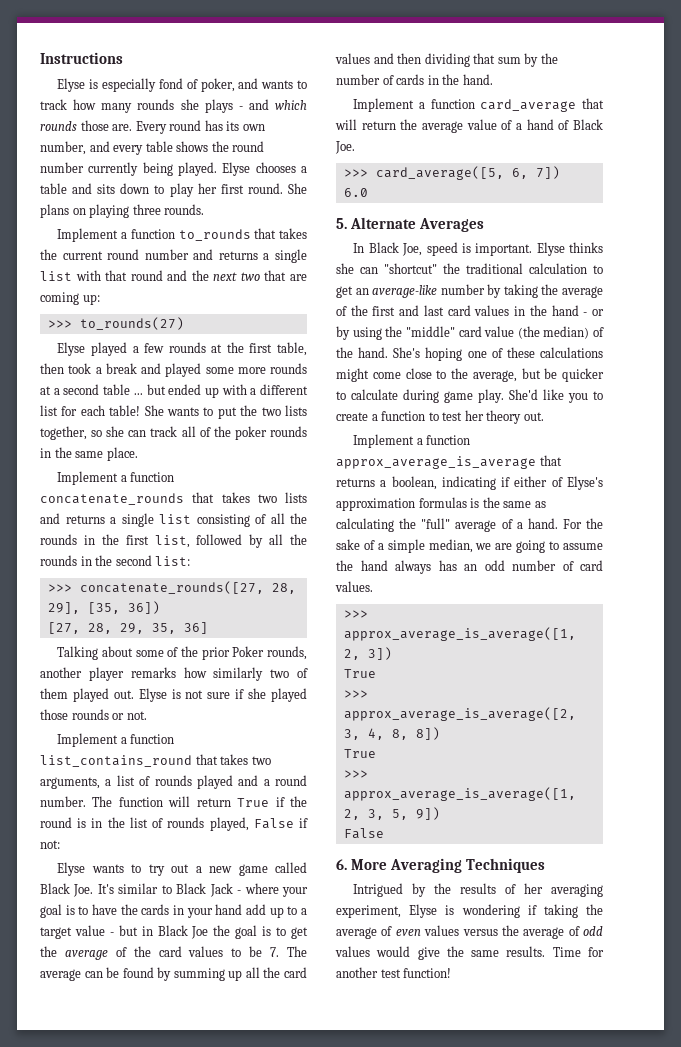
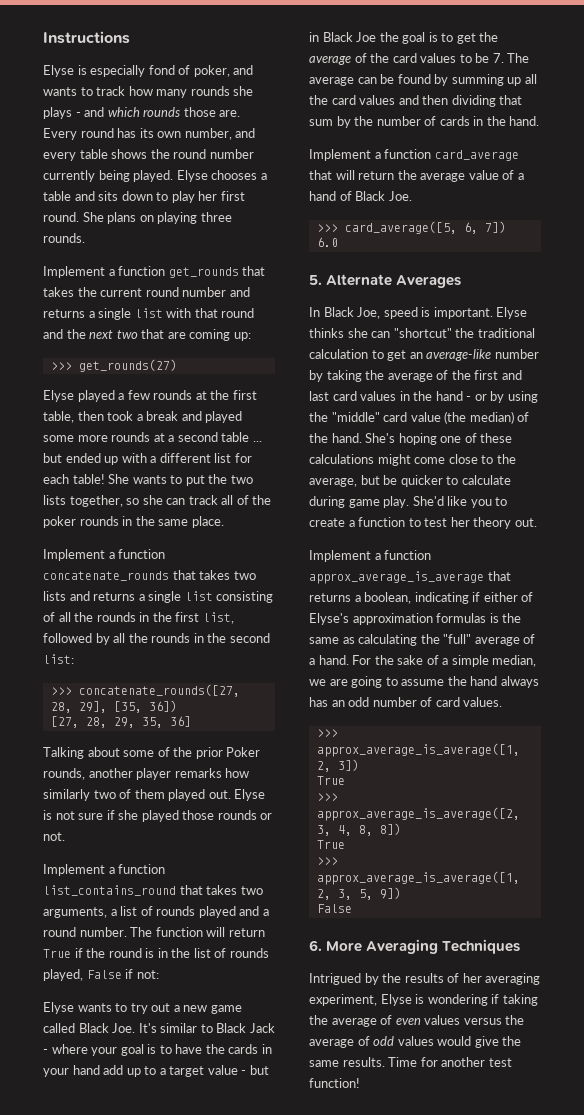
- Implement a function to_rounds that takes the current round number and returns a single list with that round and the next two that are coming up:
+ Implement a function get_rounds that takes the current round number and returns a single list with that round and the next two that are coming up:
- >>> to_rounds(27)
+ >>> get_rounds(27)

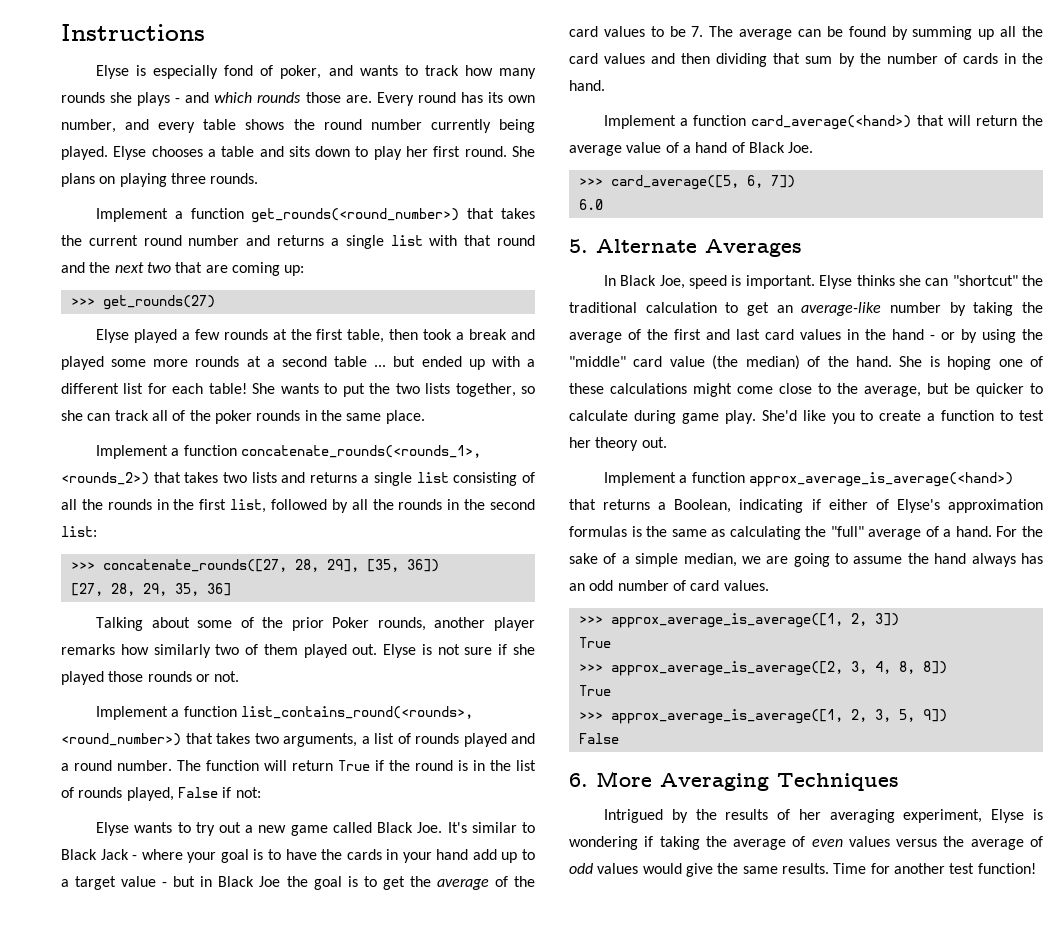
- Implement a function get_rounds that takes the current round number and returns a single list with that round and the next two that are coming up:
+ Implement a function get_rounds(<round_number>) that takes the current round number and returns a single list with that round and the next two that are coming up:
- Implement a function concatenate_rounds that takes two lists and returns a single list consisting of all the rounds in the first list, followed by all the rounds in the second list:
+ Implement a function concatenate_rounds(<rounds_1>, <rounds_2>) that takes two lists and returns a single list consisting of all the rounds in the first list, followed by all the rounds in the second list:
- Implement a function list_contains_round that takes two arguments, a list of rounds played and a round number.
+ Implement a function list_contains_round(<rounds>, <round_number>) that takes two arguments, a list of rounds played and a round number.
- Implement a function card_average that will return the average value of a hand of Black Joe.
+ Implement a function card_average(<hand>) that will return the average value of a hand of Black Joe.
- She's hoping one of these calculations might come close to the average, but be quicker to calculate during game play.
+ She is hoping one of these calculations might come close to the average, but be quicker to calculate during game play.
- Implement a function approx_average_is_average that returns a boolean, indicating if either of Elyse's approximation formulas is the same as calculating the "full" average of a hand.
+ Implement a function approx_average_is_average(<hand>) that returns a Boolean, indicating if either of Elyse's approximation formulas is the same as calculating the "full" average of a hand.

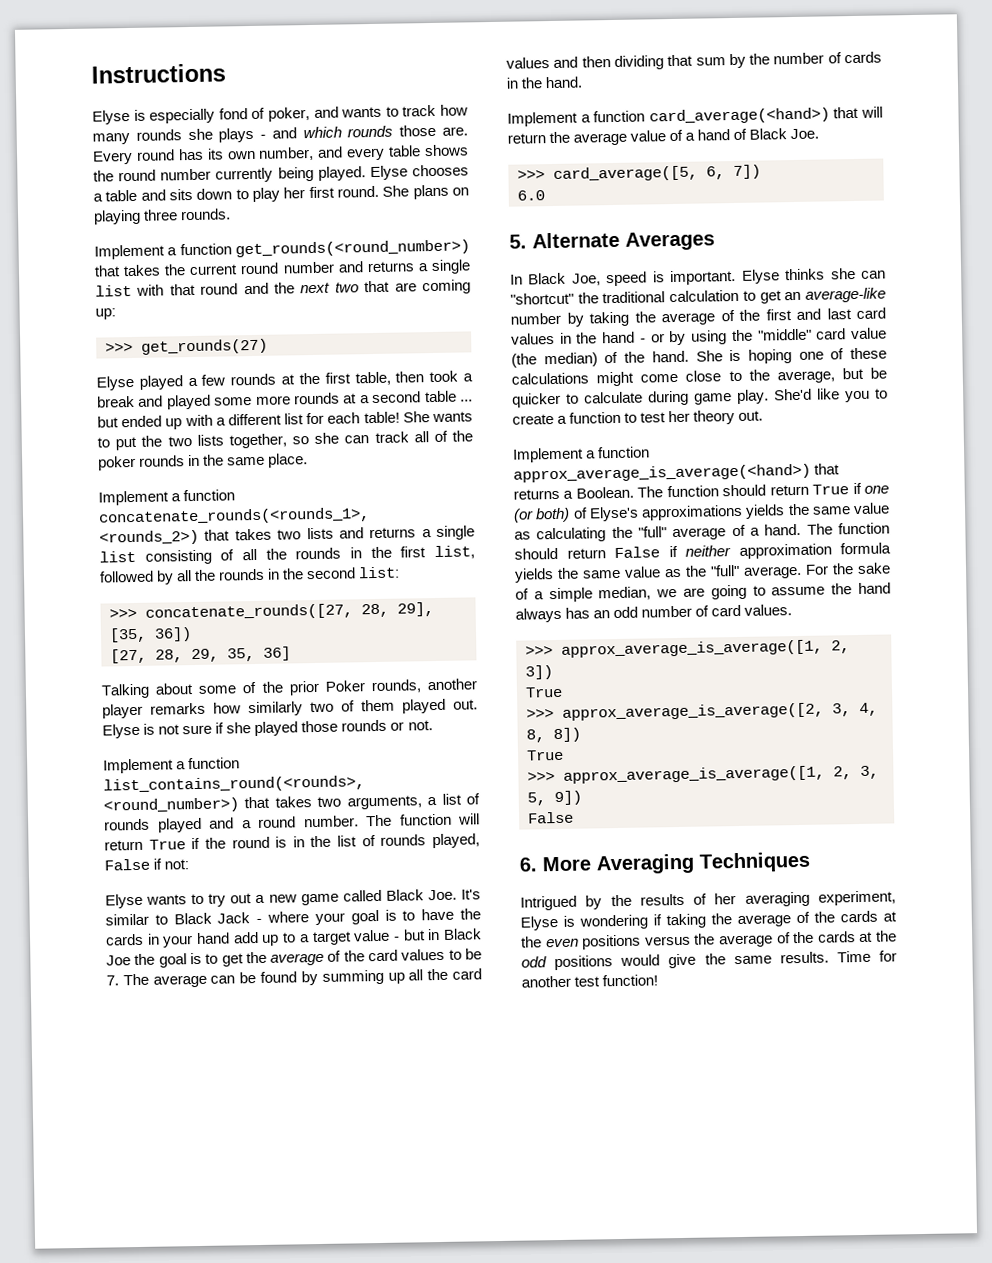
- Implement a function approx_average_is_average(<hand>) that returns a Boolean, indicating if either of Elyse's approximation formulas is the same as calculating the "full" average of a hand.
+ Implement a function approx_average_is_average(<hand>) that returns a Boolean. The function should return True if one (or both) of Elyse's approximations yields the same value as calculating the "full" average of a hand.
+ The function should return False if neither approximation formula yields the same value as the "full" average.
- Intrigued by the results of her averaging experiment, Elyse is wondering if taking the average of even values versus the average of odd values would give the same results.
+ Intrigued by the results of her averaging experiment, Elyse is wondering if taking the average of the cards at the even positions versus the average of the cards at the odd positions would give the same results.

